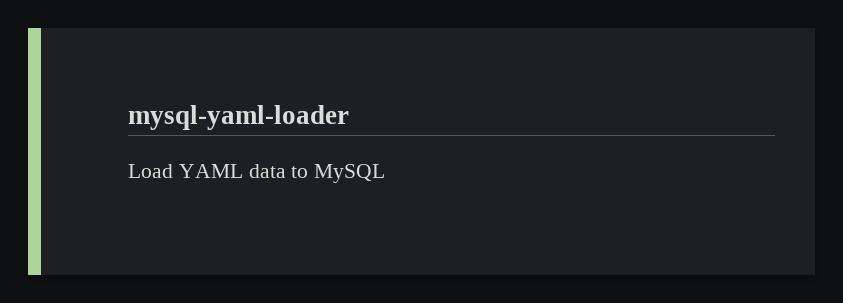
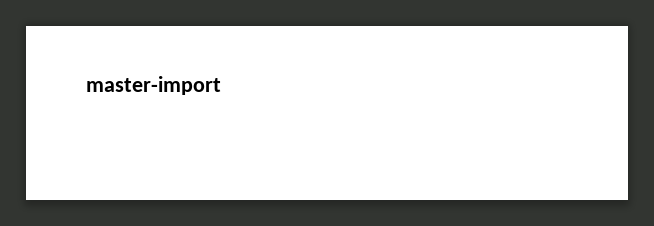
- mysql-yaml-loader
- Load YAML data to MySQL
+ master-import

